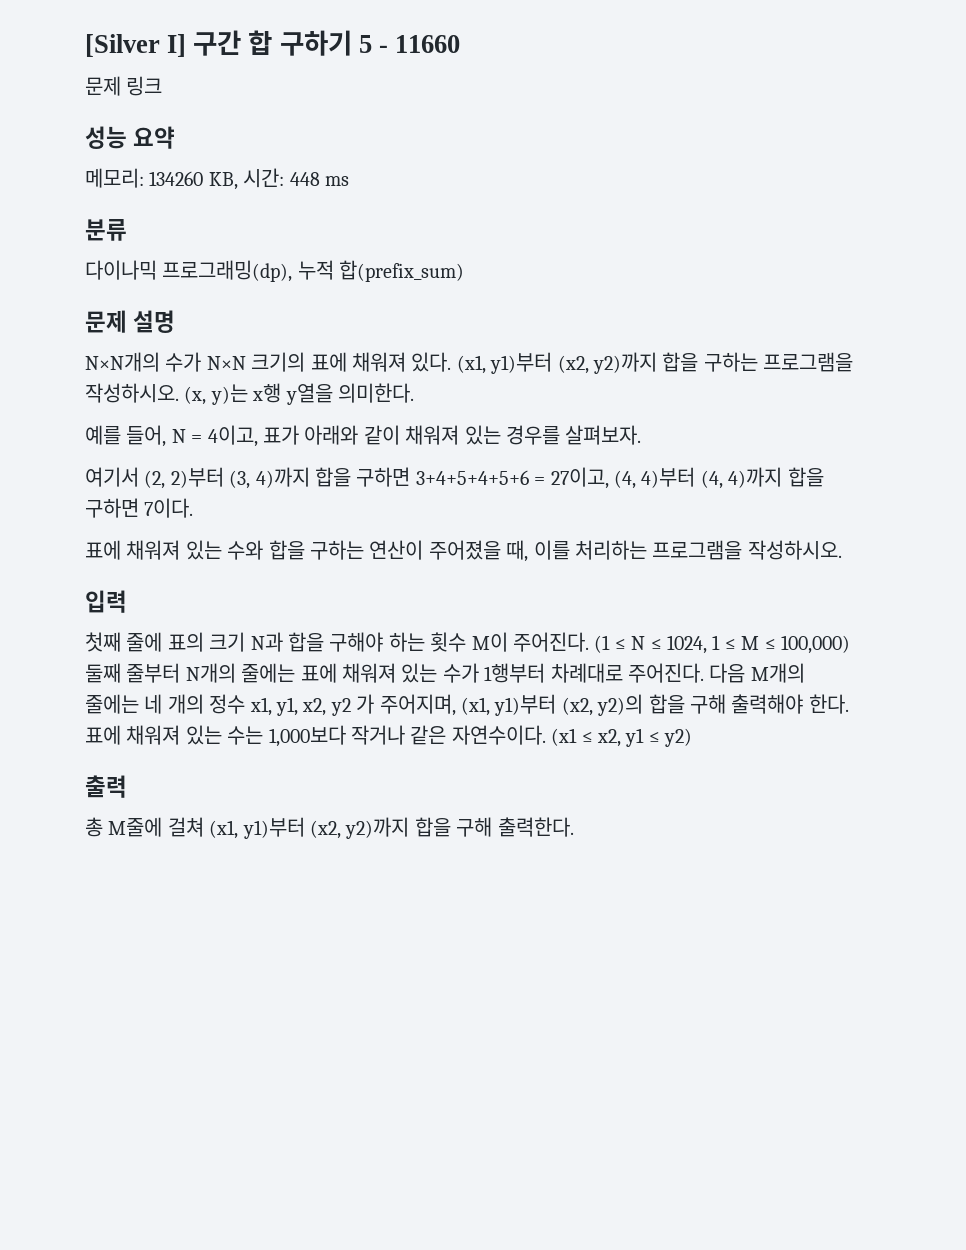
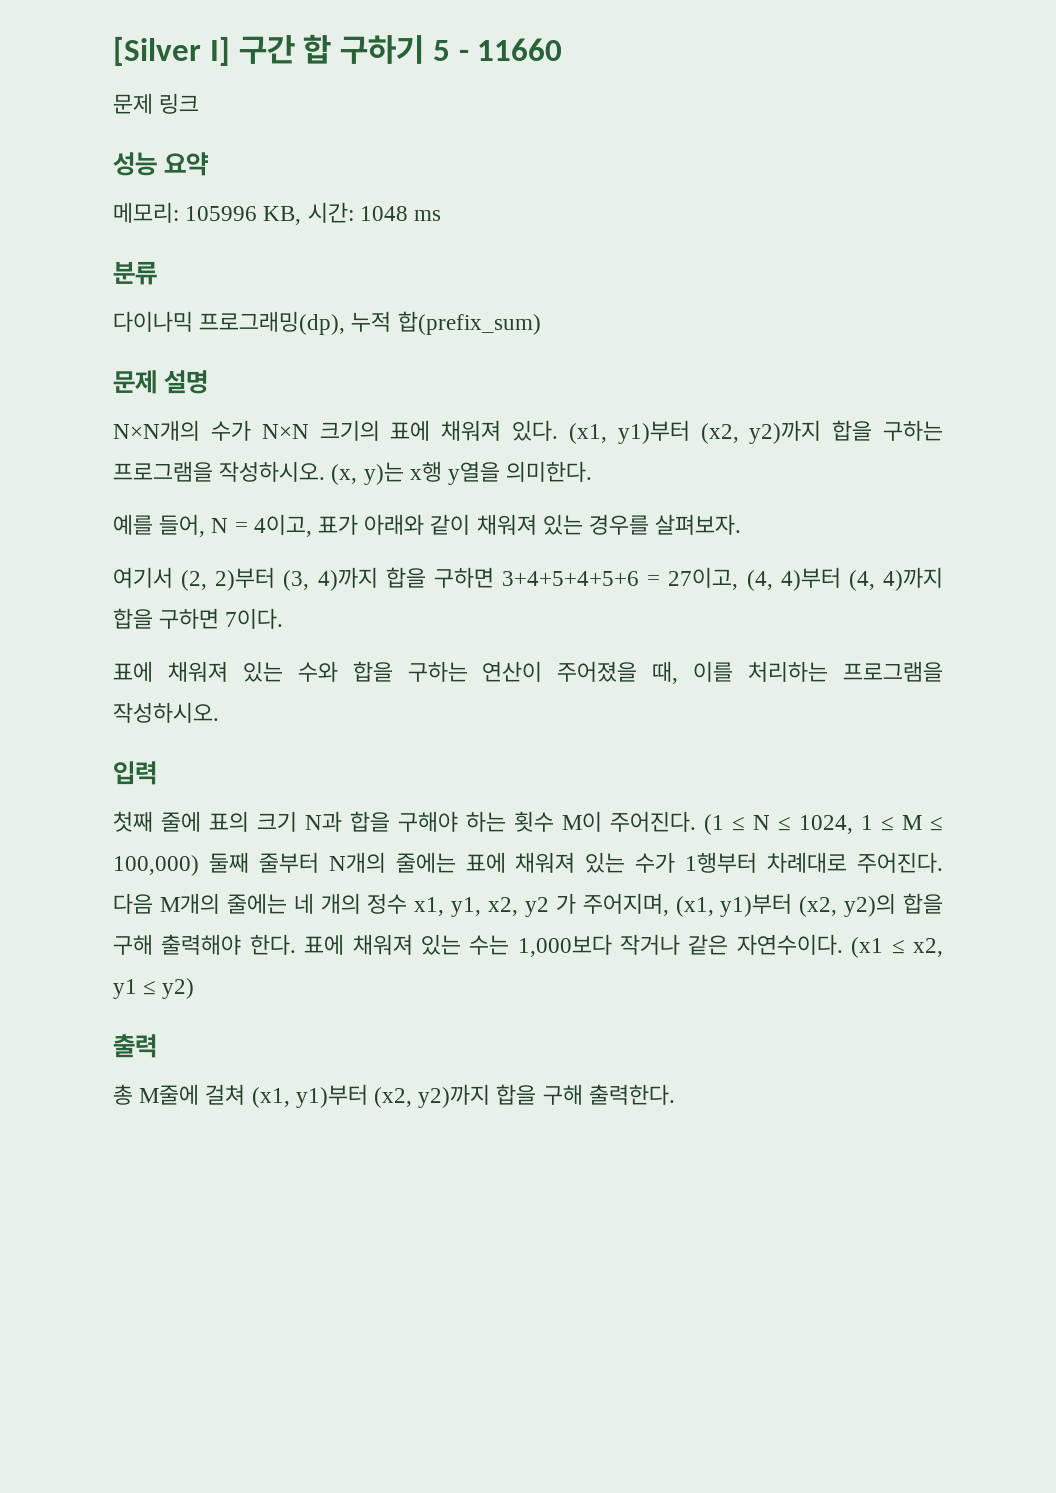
- 메모리: 134260 KB, 시간: 448 ms
+ 메모리: 105996 KB, 시간: 1048 ms

